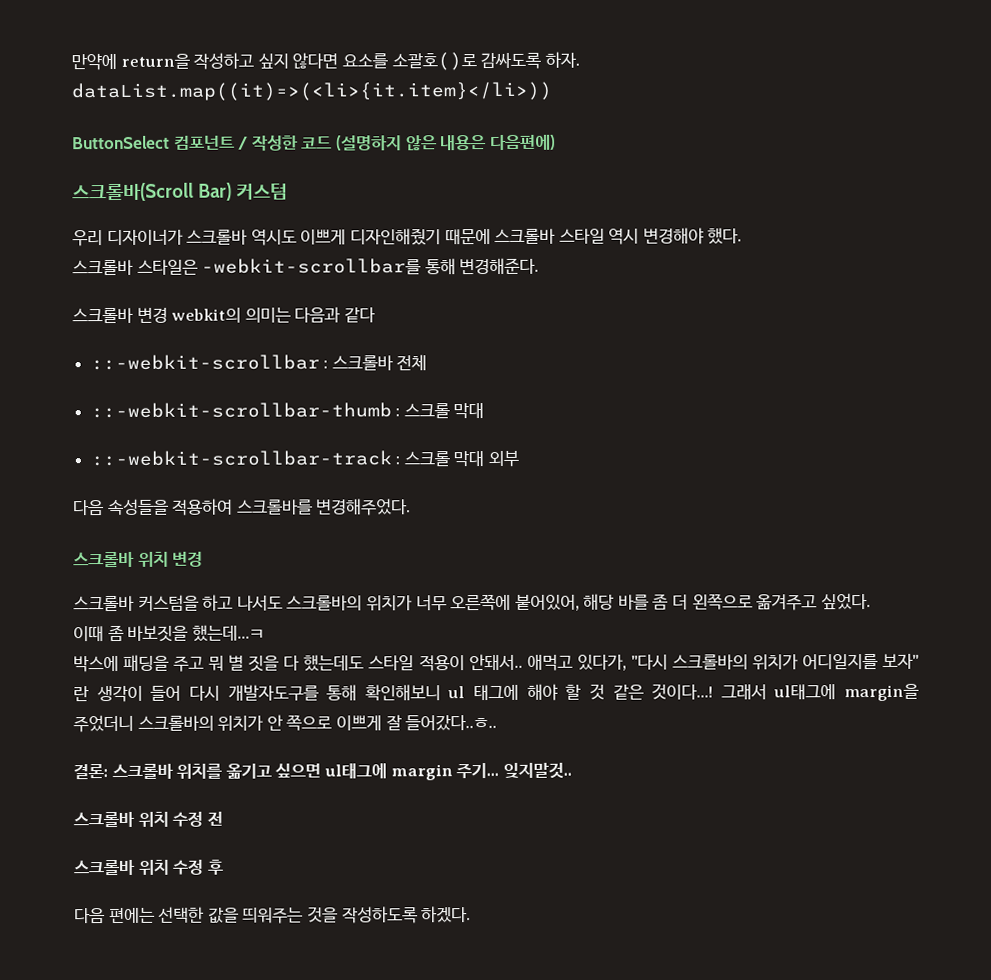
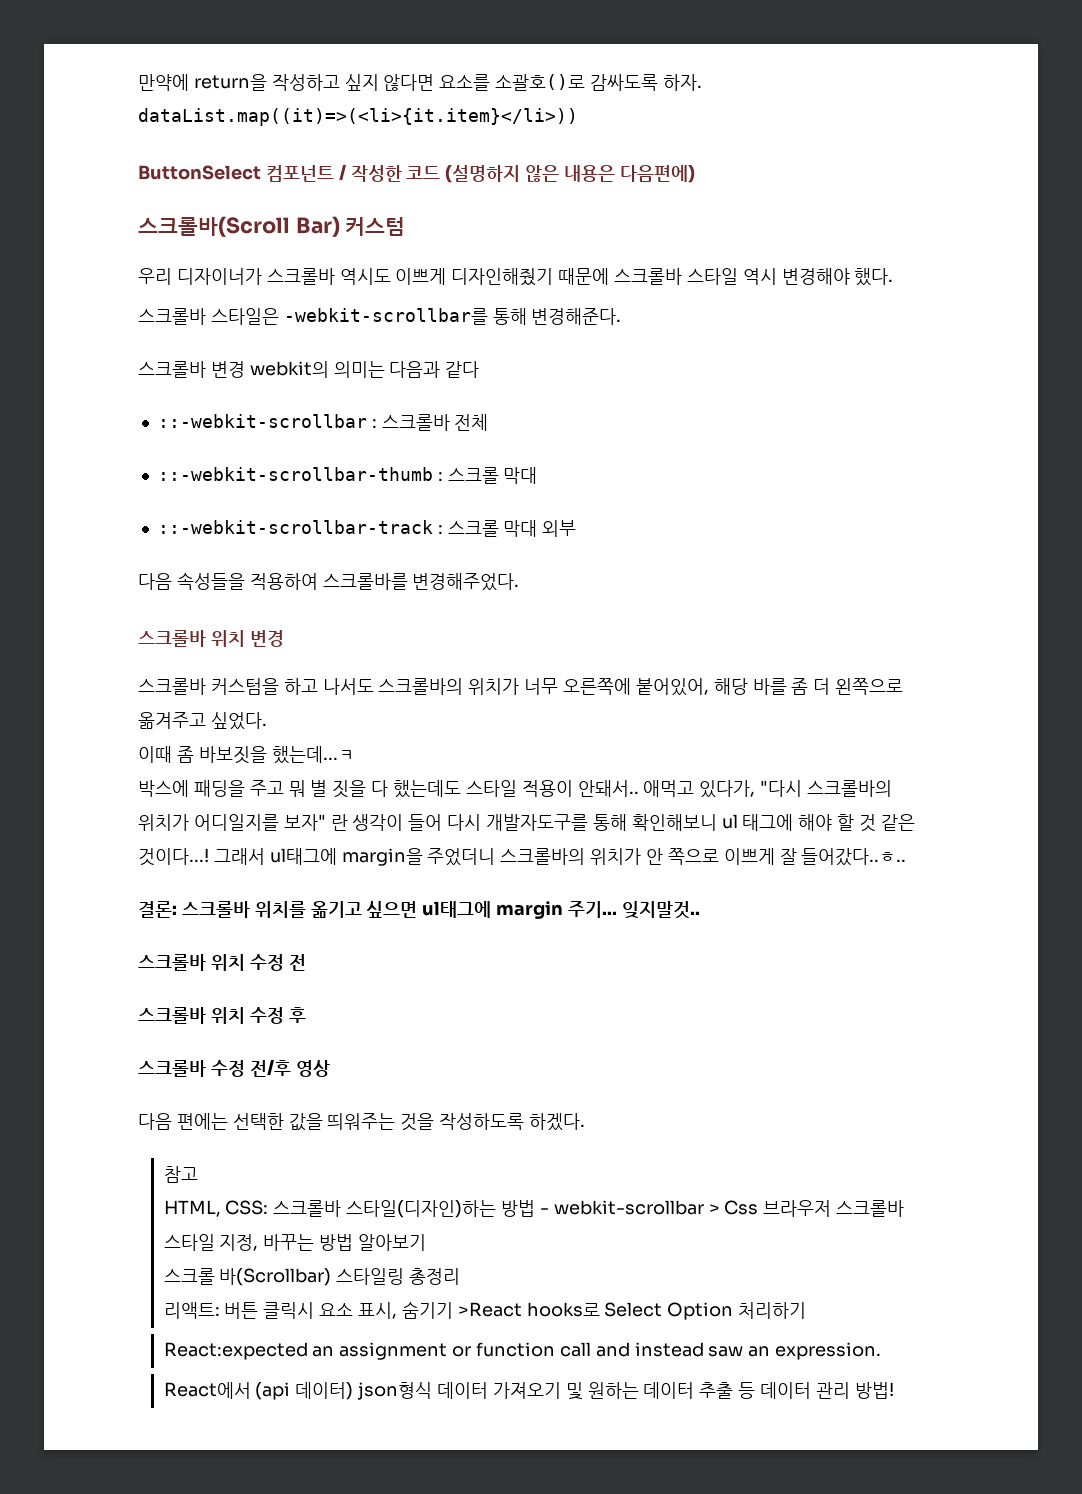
+ 스크롤바 수정 전/후 영상
+ 참고
+ HTML, CSS: 스크롤바 스타일(디자인)하는 방법 - webkit-scrollbar > Css 브라우저 스크롤바 스타일 지정, 바꾸는 방법 알아보기
+ 스크롤 바(Scrollbar) 스타일링 총정리
+ 리액트: 버튼 클릭시 요소 표시, 숨기기 >React hooks로 Select Option 처리하기
+ React:expected an assignment or function call and instead saw an expression.
+ React에서 (api 데이터) json형식 데이터 가져오기 및 원하는 데이터 추출 등 데이터 관리 방법!

